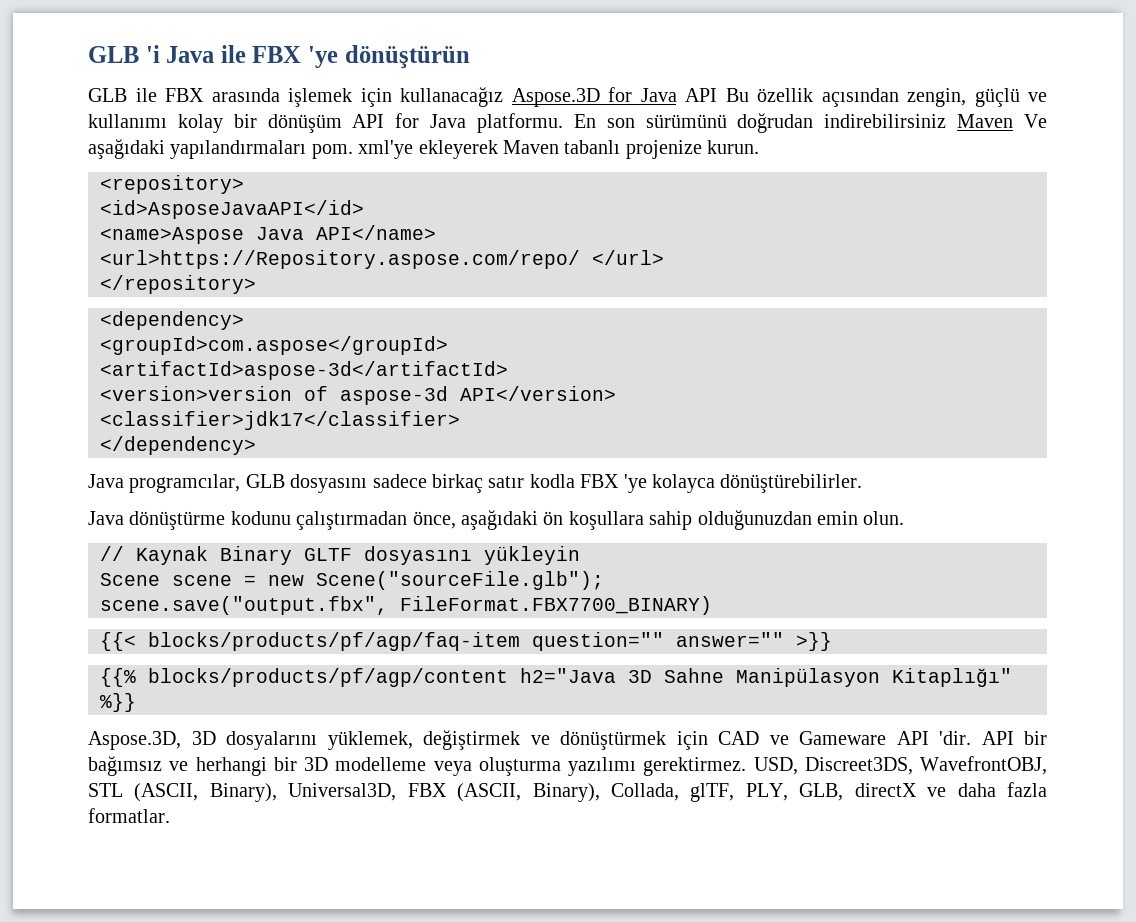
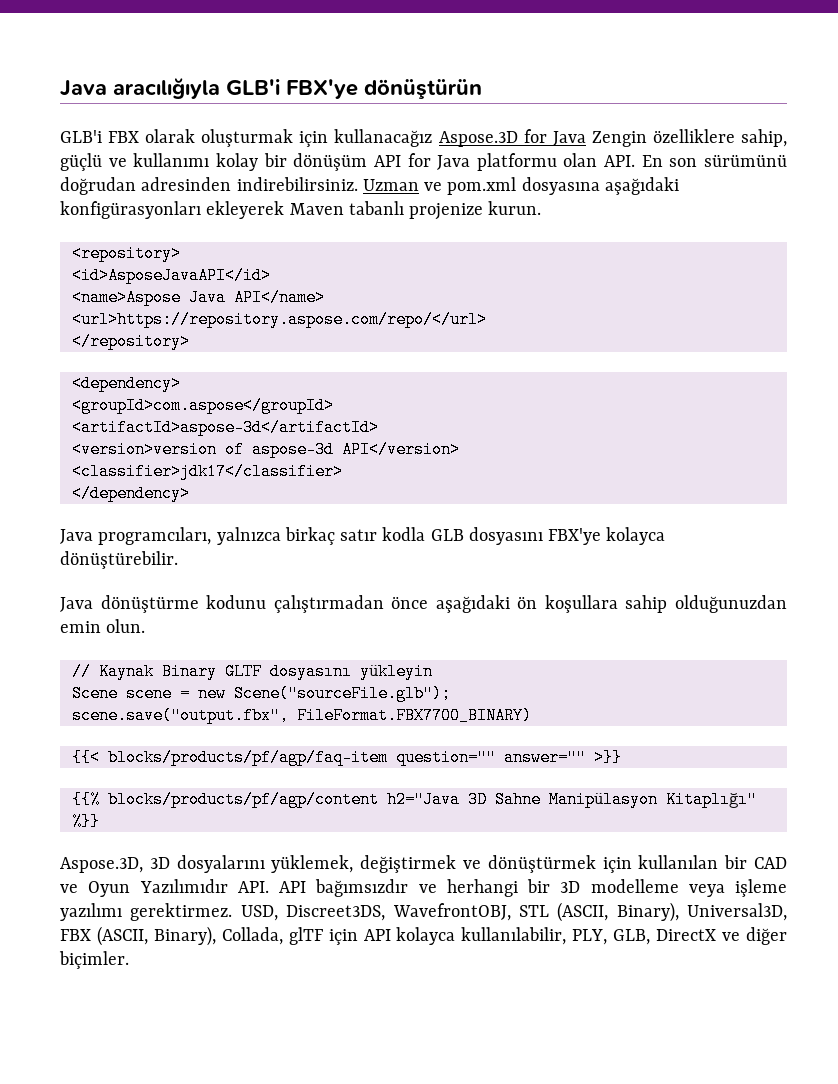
- GLB 'i Java ile FBX 'ye dönüştürün
- GLB ile FBX arasında işlemek için kullanacağız Aspose.3D for Java API Bu özellik açısından zengin, güçlü ve kullanımı kolay bir dönüşüm API for Java platformu. En son sürümünü doğrudan indirebilirsiniz Maven Ve aşağıdaki yapılandırmaları pom. xml'ye ekleyerek Maven tabanlı projenize kurun.
+ Java aracılığıyla GLB'i FBX'ye dönüştürün
+ GLB'i FBX olarak oluşturmak için kullanacağız Aspose.3D for Java Zengin özelliklere sahip, güçlü ve kullanımı kolay bir dönüşüm API for Java platformu olan API. En son sürümünü doğrudan adresinden indirebilirsiniz. Uzman ve pom.xml dosyasına aşağıdaki konfigürasyonları ekleyerek Maven tabanlı projenize kurun.
- <url>https://Repository.aspose.com/repo/ </url>
+ <url>https://repository.aspose.com/repo/</url>
- Java programcılar, GLB dosyasını sadece birkaç satır kodla FBX 'ye kolayca dönüştürebilirler.
+ Java programcıları, yalnızca birkaç satır kodla GLB dosyasını FBX'ye kolayca dönüştürebilir.
- Java dönüştürme kodunu çalıştırmadan önce, aşağıdaki ön koşullara sahip olduğunuzdan emin olun.
+ Java dönüştürme kodunu çalıştırmadan önce aşağıdaki ön koşullara sahip olduğunuzdan emin olun.
- Aspose.3D, 3D dosyalarını yüklemek, değiştirmek ve dönüştürmek için CAD ve Gameware API 'dir. API bir bağımsız ve herhangi bir 3D modelleme veya oluşturma yazılımı gerektirmez.
+ Aspose.3D, 3D dosyalarını yüklemek, değiştirmek ve dönüştürmek için kullanılan bir CAD ve Oyun Yazılımıdır API. API bağımsızdır ve herhangi bir 3D modelleme veya işleme yazılımı gerektirmez.
- USD, Discreet3DS, WavefrontOBJ, STL (ASCII, Binary), Universal3D, FBX (ASCII, Binary), Collada, glTF, PLY, GLB, directX ve daha fazla formatlar.
+ USD, Discreet3DS, WavefrontOBJ, STL (ASCII, Binary), Universal3D, FBX (ASCII, Binary), Collada, glTF için API kolayca kullanılabilir, PLY, GLB, DirectX ve diğer biçimler.

